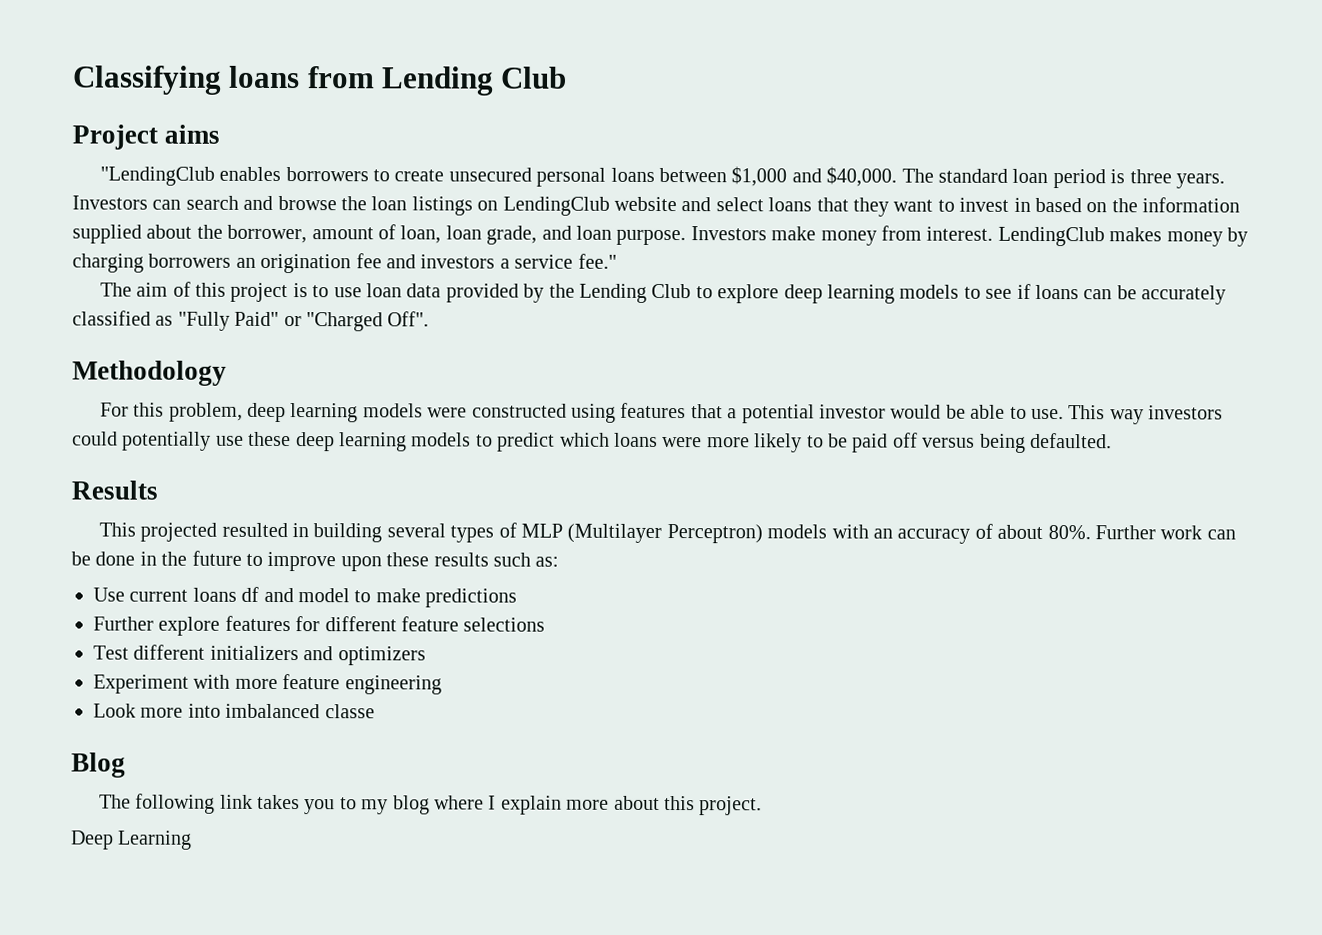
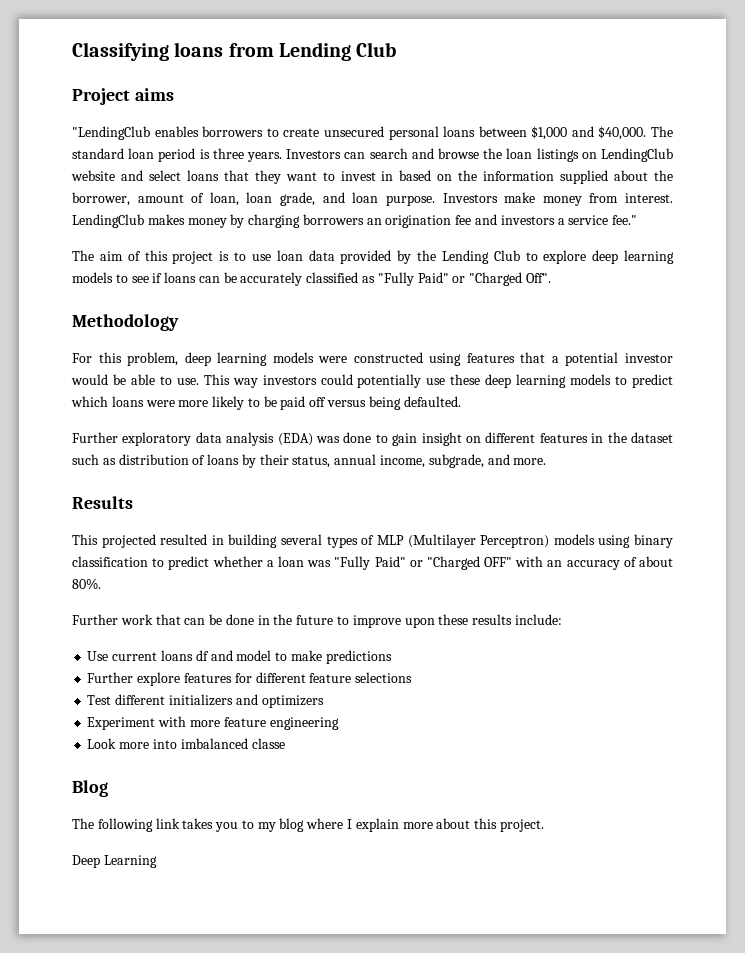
+ Further exploratory data analysis (EDA) was done to gain insight on different features in the dataset such as distribution of loans by their status, annual income, subgrade, and more.
- This projected resulted in building several types of MLP (Multilayer Perceptron) models with an accuracy of about 80%. Further work can be done in the future to improve upon these results such as:
+ This projected resulted in building several types of MLP (Multilayer Perceptron) models using binary classification to predict whether a loan was "Fully Paid" or "Charged OFF" with an accuracy of about 80%.
+ Further work that can be done in the future to improve upon these results include:

